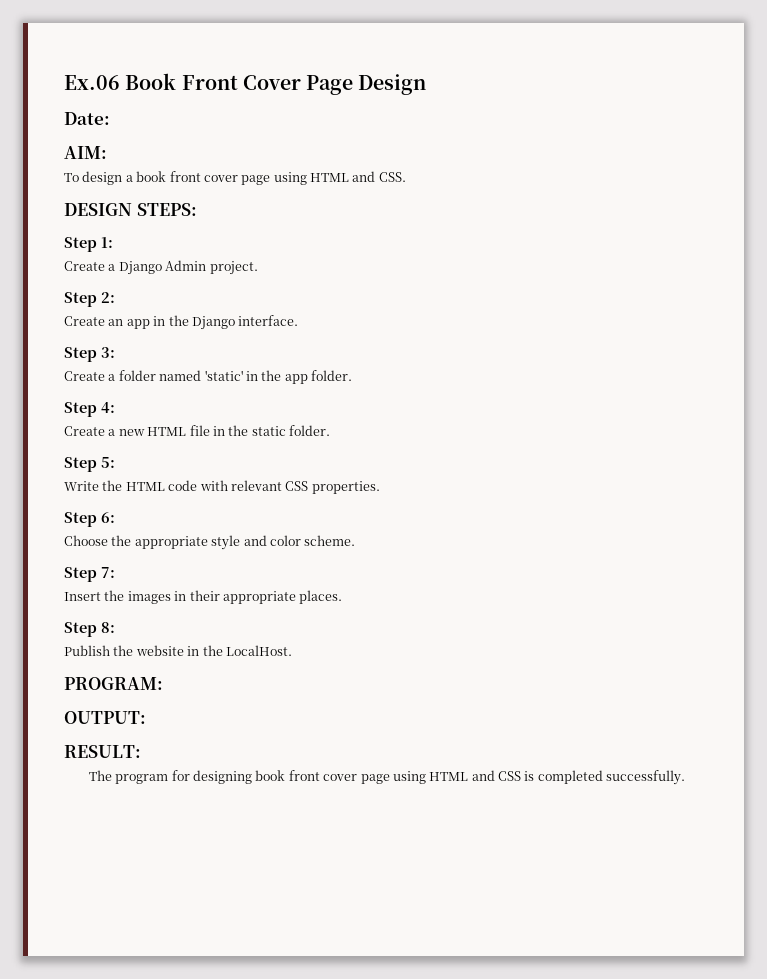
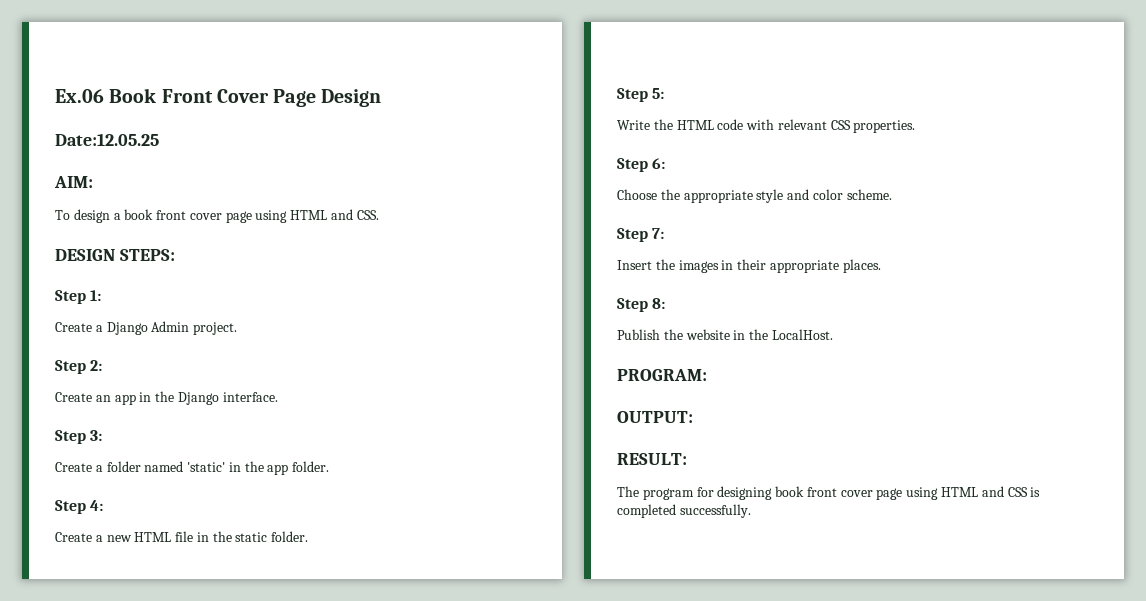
- Date:
+ Date:12.05.25

